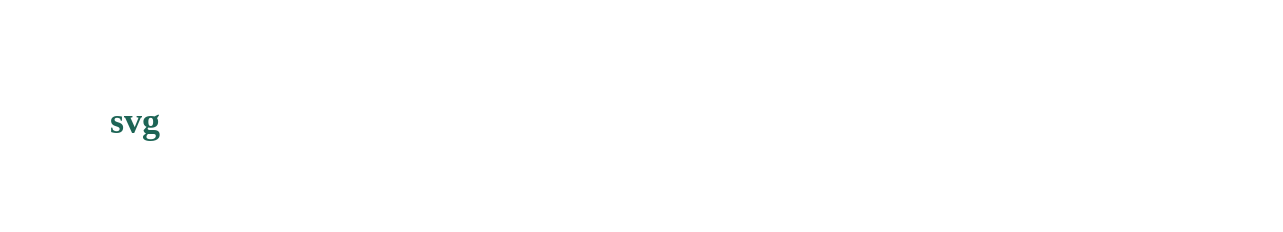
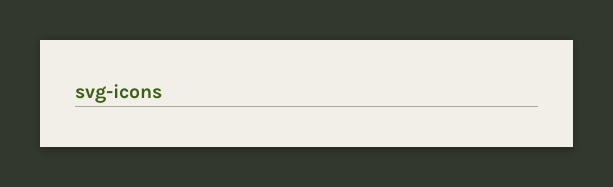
- svg
+ svg-icons

